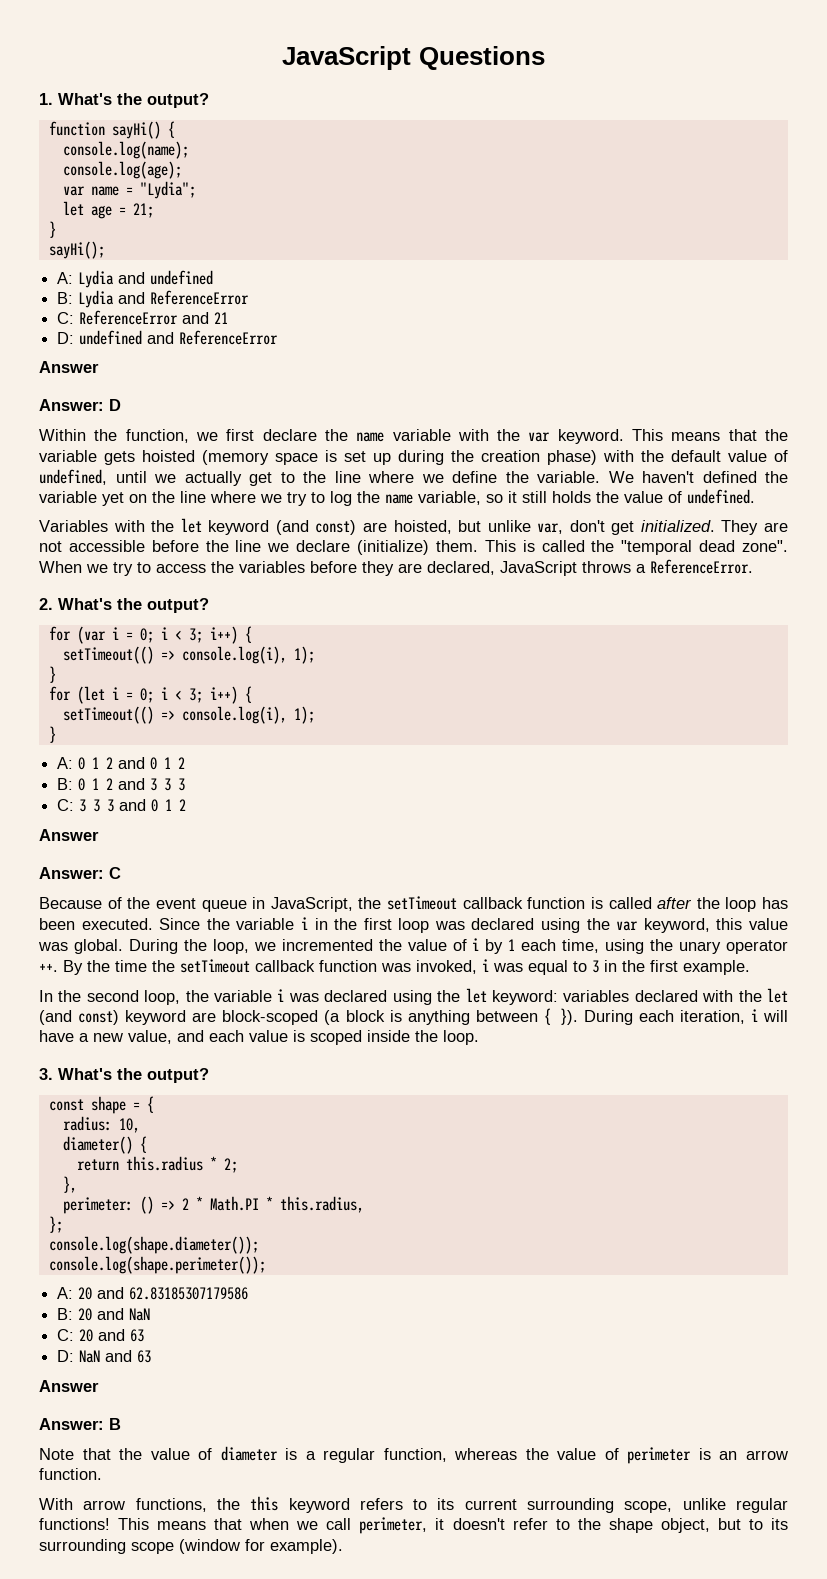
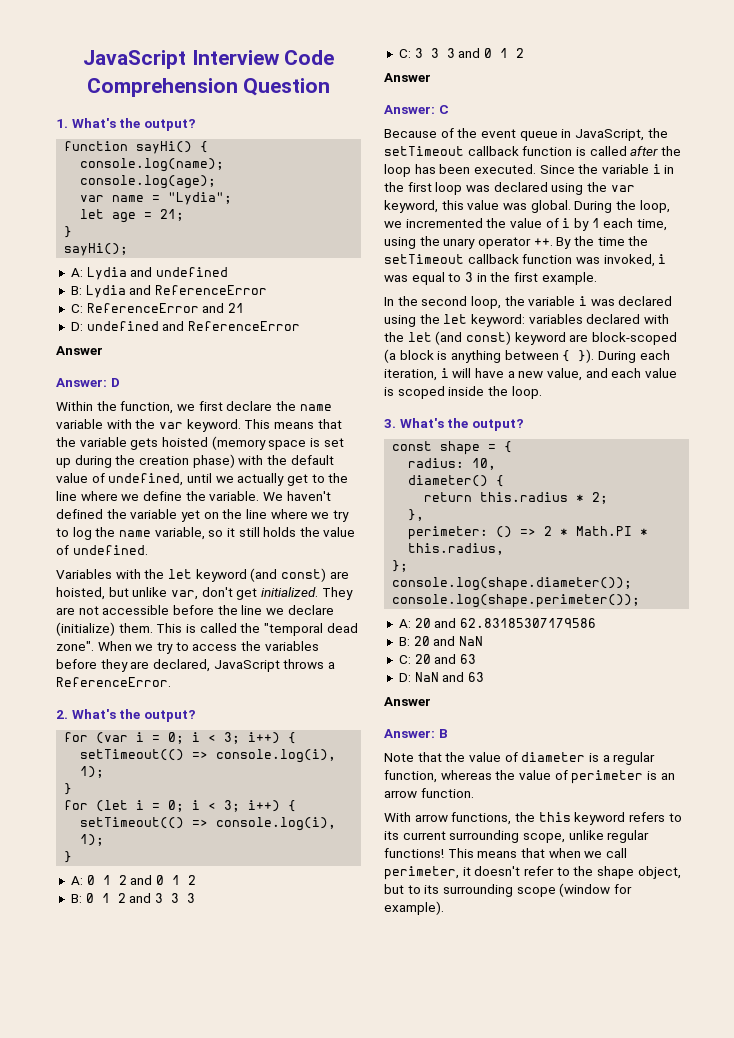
- JavaScript Questions
+ JavaScript Interview Code Comprehension Question

